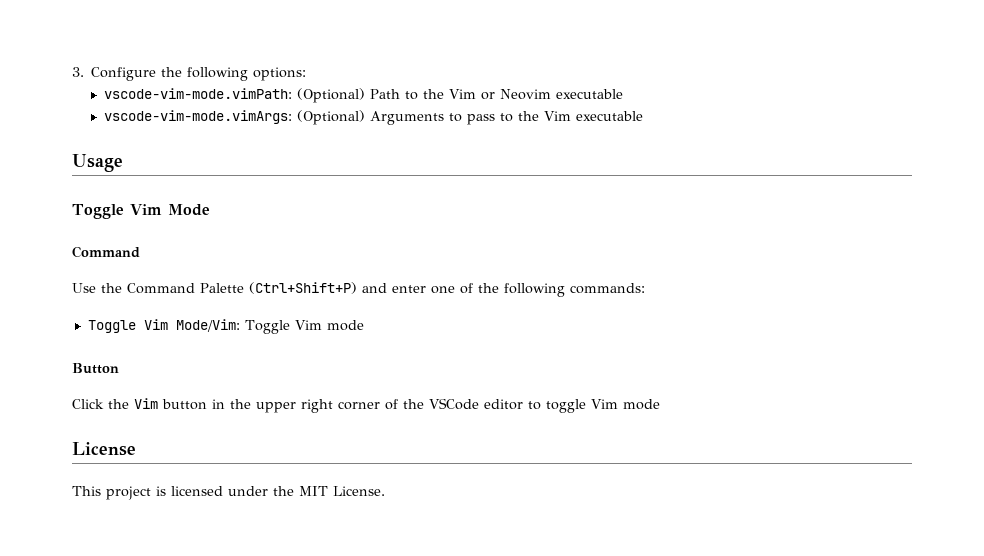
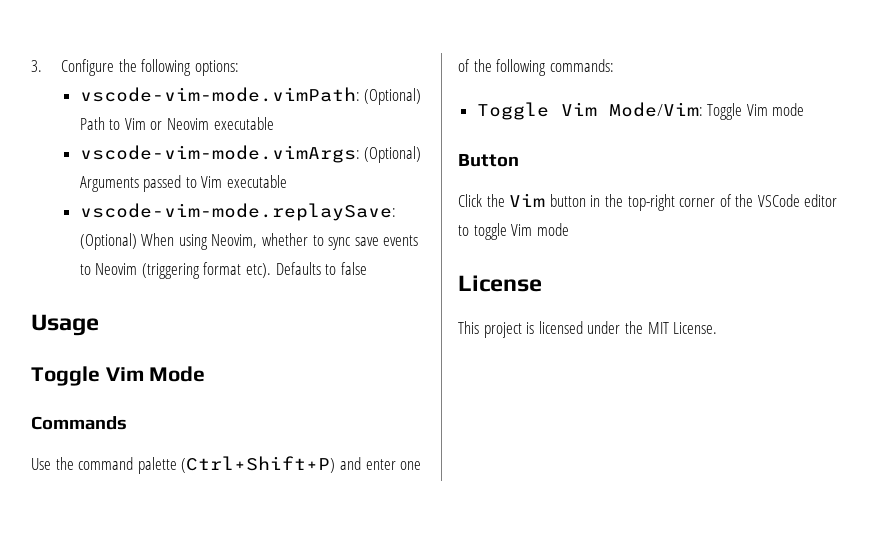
- vscode-vim-mode.vimPath: (Optional) Path to the Vim or Neovim executable
+ vscode-vim-mode.vimPath: (Optional) Path to Vim or Neovim executable
- vscode-vim-mode.vimArgs: (Optional) Arguments to pass to the Vim executable
+ vscode-vim-mode.vimArgs: (Optional) Arguments passed to Vim executable
+ vscode-vim-mode.replaySave: (Optional) When using Neovim, whether to sync save events to Neovim (triggering format etc). Defaults to false
  Toggle Vim Mode
- Command
+ Commands
- Use the Command Palette (Ctrl+Shift+P) and enter one of the following commands:
+ Use the command palette (Ctrl+Shift+P) and enter one of the following commands:
- Click the Vim button in the upper right corner of the VSCode editor to toggle Vim mode
+ Click the Vim button in the top-right corner of the VSCode editor to toggle Vim mode

